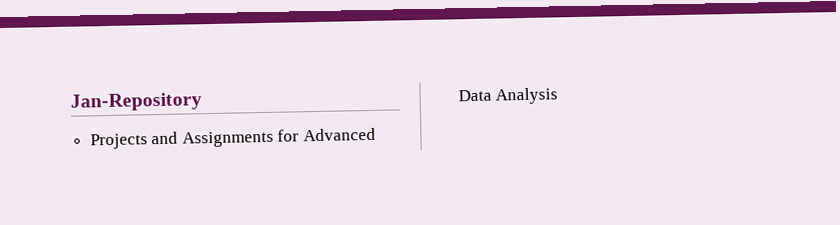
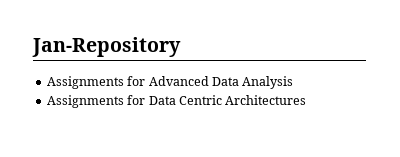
- Projects and Assignments for Advanced Data Analysis
+ Assignments for Advanced Data Analysis
+ Assignments for Data Centric Architectures

